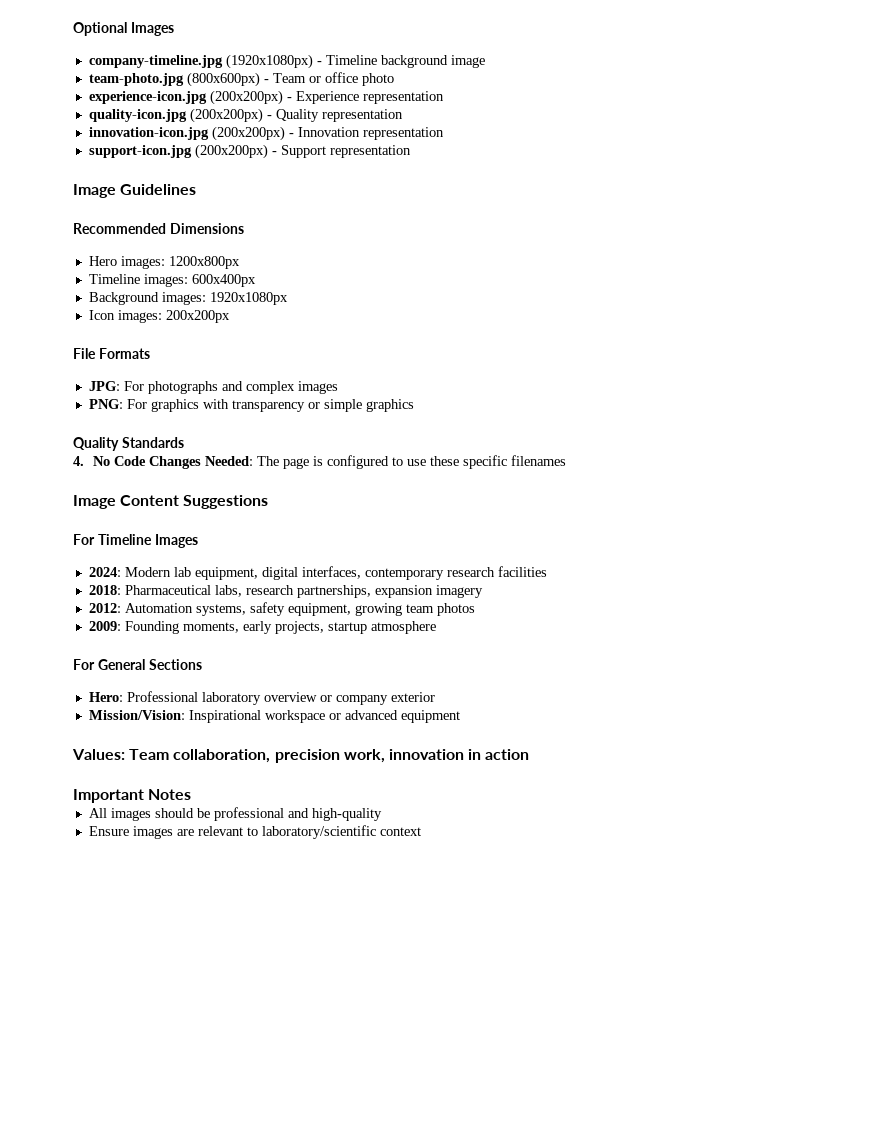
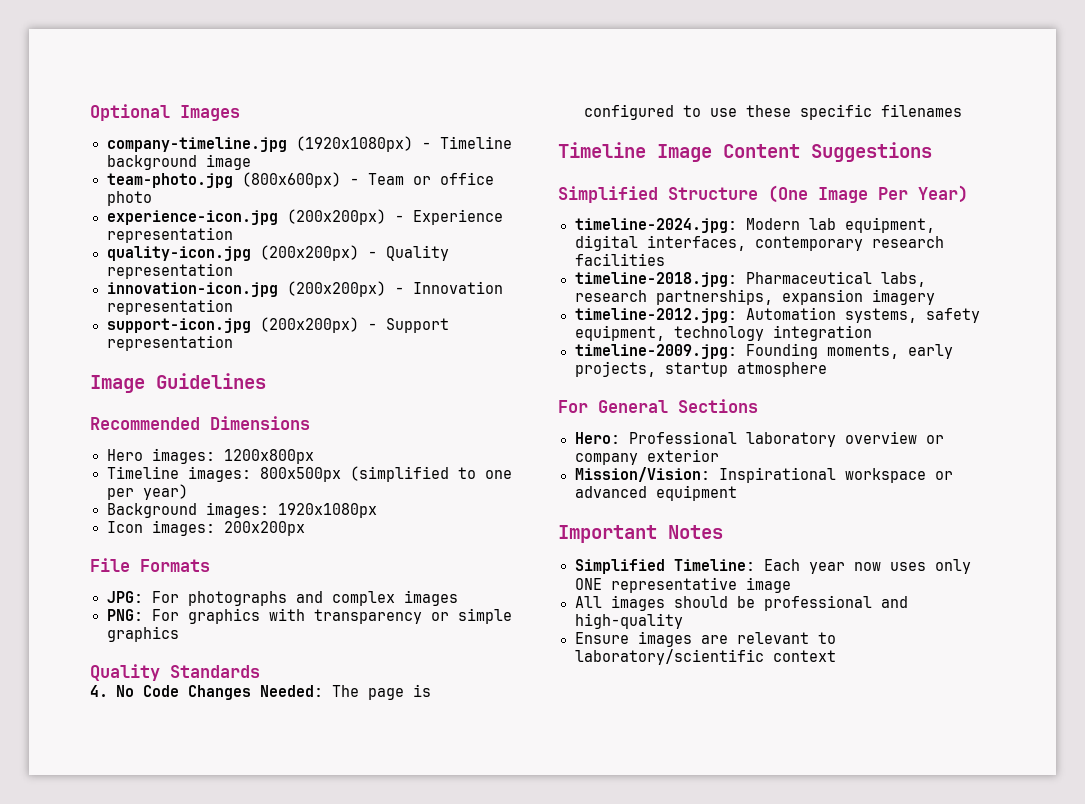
- Timeline images: 600x400px
+ Timeline images: 800x500px (simplified to one per year)
- Image Content Suggestions
+ Timeline Image Content Suggestions
- For Timeline Images
- 2024: Modern lab equipment, digital interfaces, contemporary research facilities
+ Simplified Structure (One Image Per Year)
+ timeline-2024.jpg: Modern lab equipment, digital interfaces, contemporary research facilities
- 2018: Pharmaceutical labs, research partnerships, expansion imagery
+ timeline-2018.jpg: Pharmaceutical labs, research partnerships, expansion imagery
- 2012: Automation systems, safety equipment, growing team photos
- 2009: Founding moments, early projects, startup atmosphere
+ timeline-2012.jpg: Automation systems, safety equipment, technology integration
+ timeline-2009.jpg: Founding moments, early projects, startup atmosphere
- Values: Team collaboration, precision work, innovation in action
  Important Notes
+ Simplified Timeline: Each year now uses only ONE representative image

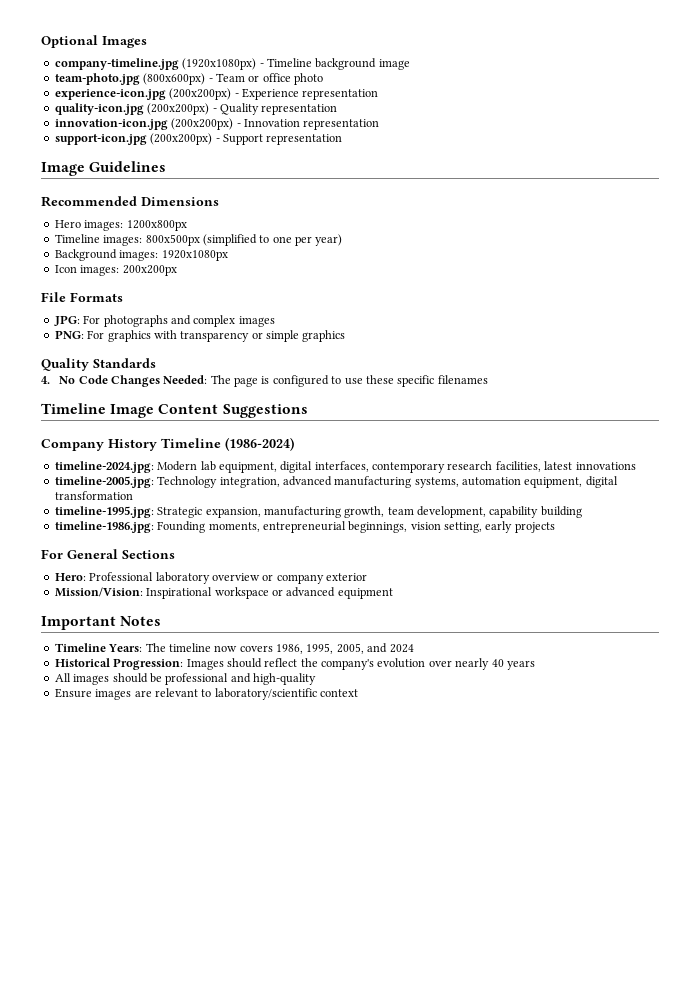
- Simplified Structure (One Image Per Year)
+ Company History Timeline (1986-2024)
- timeline-2024.jpg: Modern lab equipment, digital interfaces, contemporary research facilities
- timeline-2018.jpg: Pharmaceutical labs, research partnerships, expansion imagery
- timeline-2012.jpg: Automation systems, safety equipment, technology integration
- timeline-2009.jpg: Founding moments, early projects, startup atmosphere
+ timeline-2024.jpg: Modern lab equipment, digital interfaces, contemporary research facilities, latest innovations
+ timeline-2005.jpg: Technology integration, advanced manufacturing systems, automation equipment, digital transformation
+ timeline-1995.jpg: Strategic expansion, manufacturing growth, team development, capability building
+ timeline-1986.jpg: Founding moments, entrepreneurial beginnings, vision setting, early projects
- Simplified Timeline: Each year now uses only ONE representative image
+ Timeline Years: The timeline now covers 1986, 1995, 2005, and 2024
+ Historical Progression: Images should reflect the company's evolution over nearly 40 years

